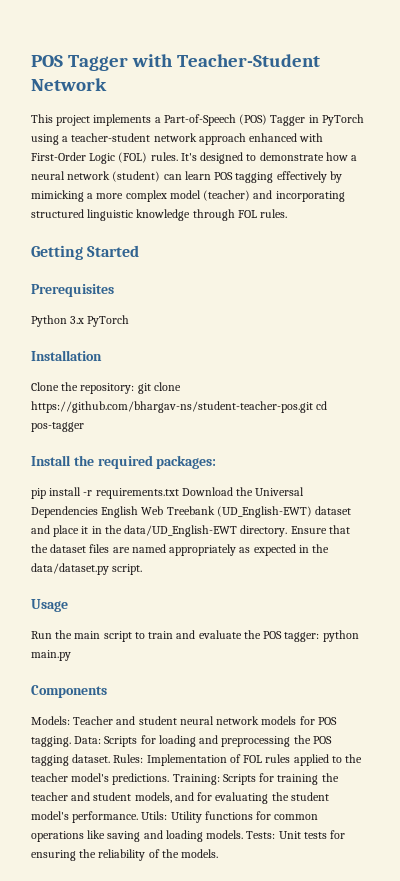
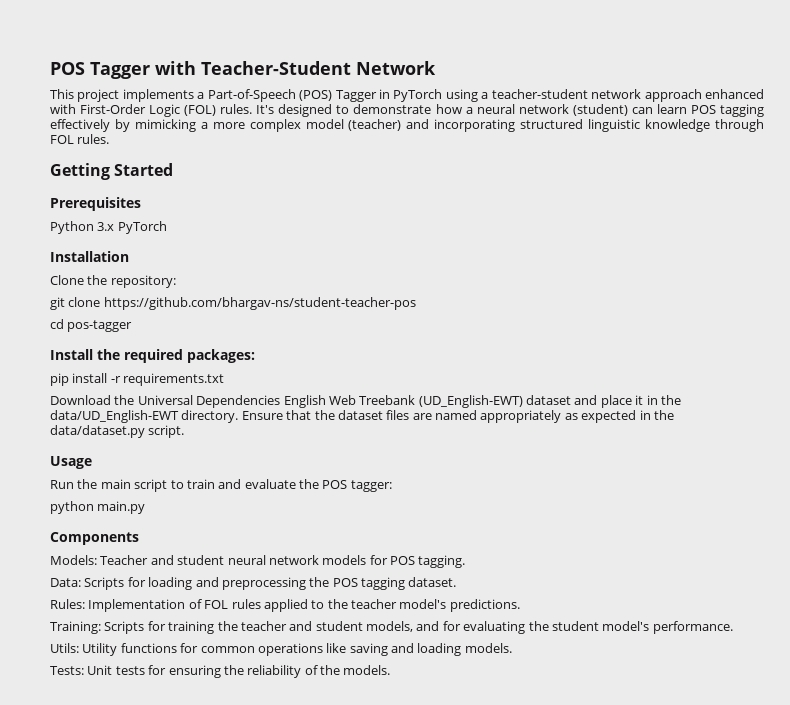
- Clone the repository: git clone https://github.com/bhargav-ns/student-teacher-pos.git cd pos-tagger
+ Clone the repository:
+ git clone https://github.com/bhargav-ns/student-teacher-pos
+ cd pos-tagger
- pip install -r requirements.txt Download the Universal Dependencies English Web Treebank (UD_English-EWT) dataset and place it in the data/UD_English-EWT directory.
+ pip install -r requirements.txt
+ Download the Universal Dependencies English Web Treebank (UD_English-EWT) dataset and place it in the data/UD_English-EWT directory.
- Run the main script to train and evaluate the POS tagger: python main.py
+ Run the main script to train and evaluate the POS tagger:
+ python main.py
- Teacher and student neural network models for POS tagging. Data:
+ Teacher and student neural network models for POS tagging.
+ Data:
- Scripts for loading and preprocessing the POS tagging dataset. Rules:
+ Scripts for loading and preprocessing the POS tagging dataset.
+ Rules:
- Implementation of FOL rules applied to the teacher model's predictions. Training:
+ Implementation of FOL rules applied to the teacher model's predictions.
+ Training:
- Scripts for training the teacher and student models, and for evaluating the student model's performance. Utils:
+ Scripts for training the teacher and student models, and for evaluating the student model's performance.
+ Utils:
- Utility functions for common operations like saving and loading models. Tests:
+ Utility functions for common operations like saving and loading models.
+ Tests:

